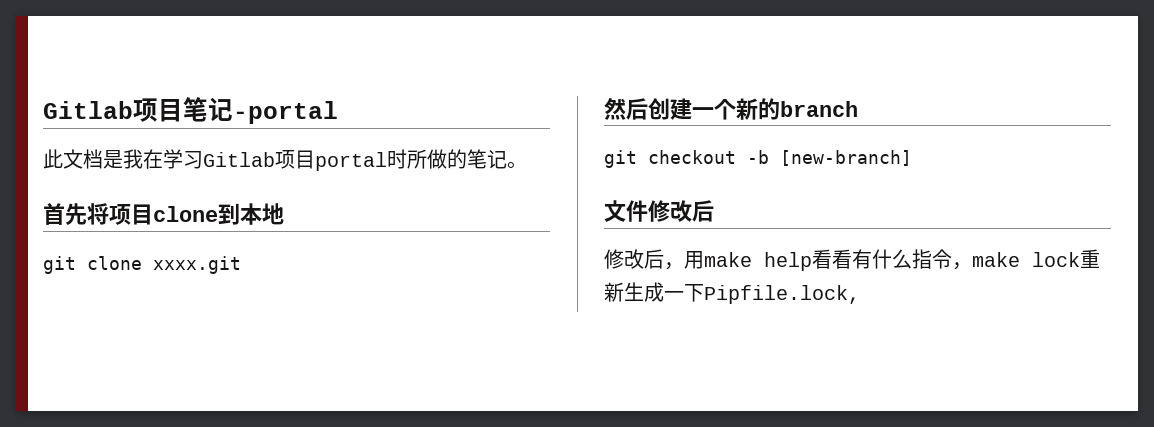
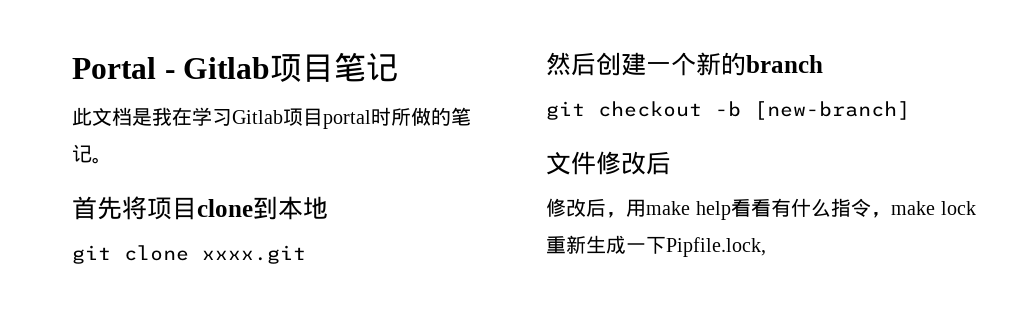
- Gitlab项目笔记-portal
+ Portal - Gitlab项目笔记

